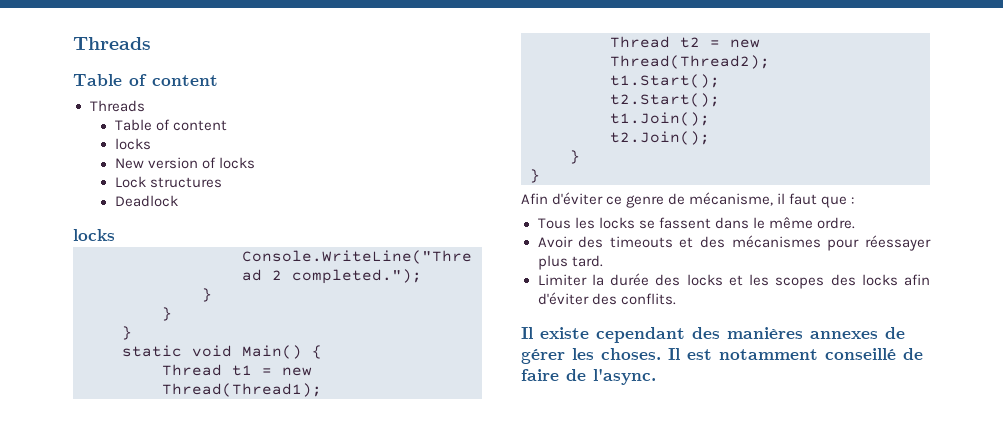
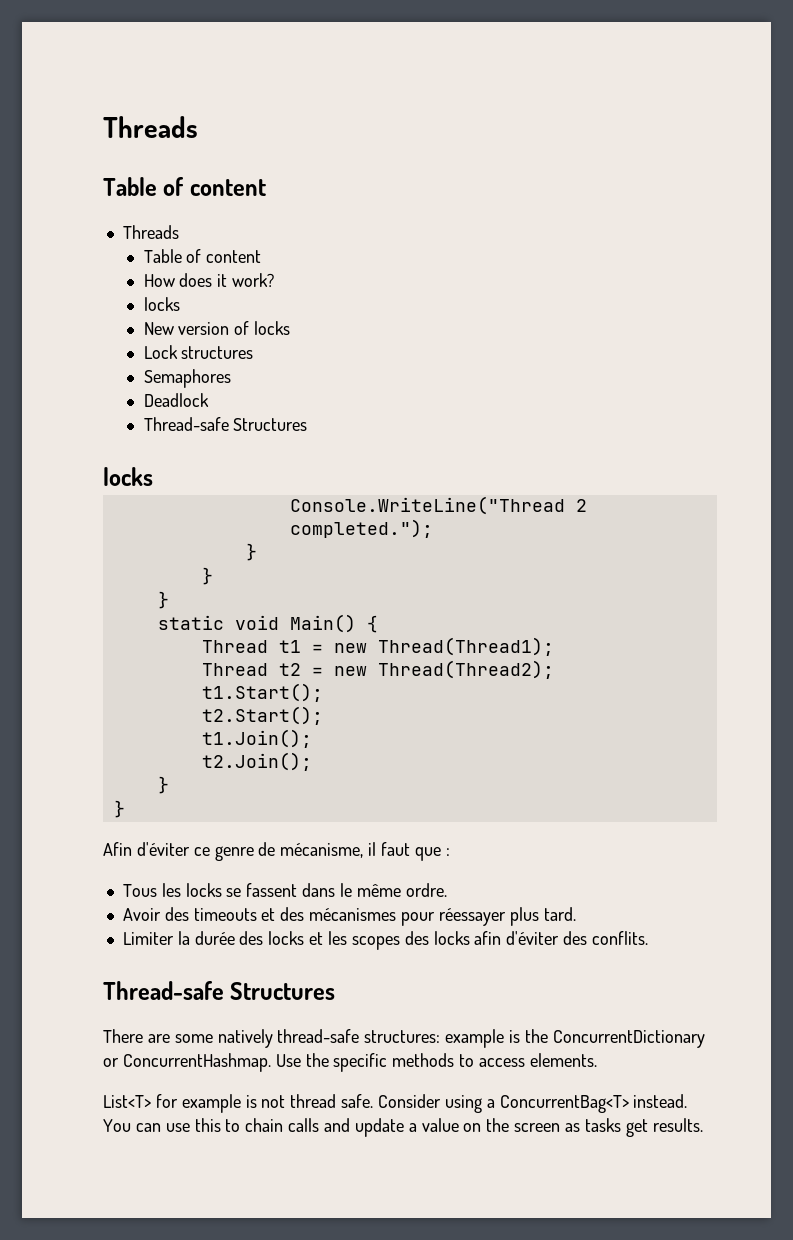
+ How does it work?
+ Semaphores
  Deadlock
+ Thread-safe Structures
  Limiter la durée des locks et les scopes des locks afin d'éviter des conflits.
- Il existe cependant des manières annexes de gérer les choses. Il est notamment conseillé de faire de l'async.
+ Thread-safe Structures
+ There are some natively thread-safe structures: example is the ConcurrentDictionary or ConcurrentHashmap. Use the specific methods to access elements.
+ List<T> for example is not thread safe. Consider using a ConcurrentBag<T> instead. You can use this to chain calls and update a value on the screen as tasks get results.

